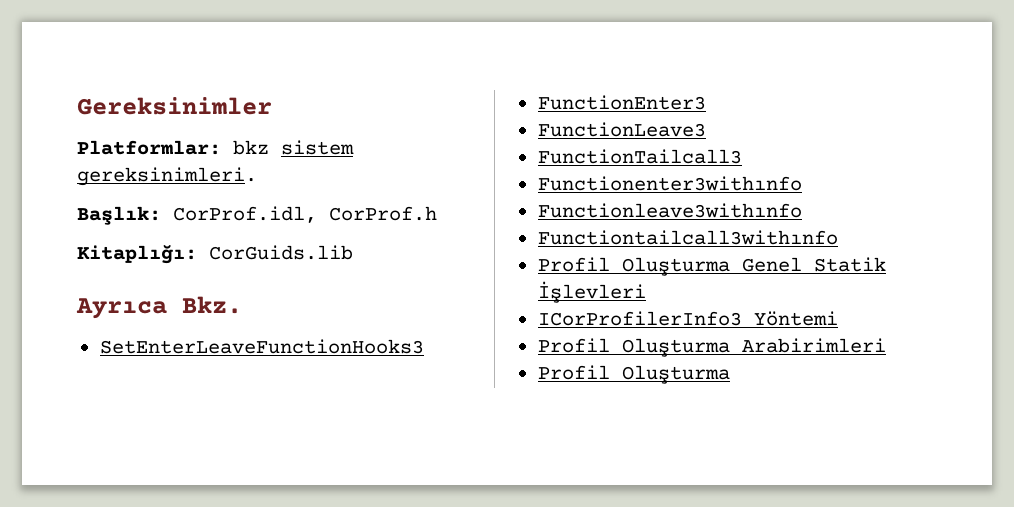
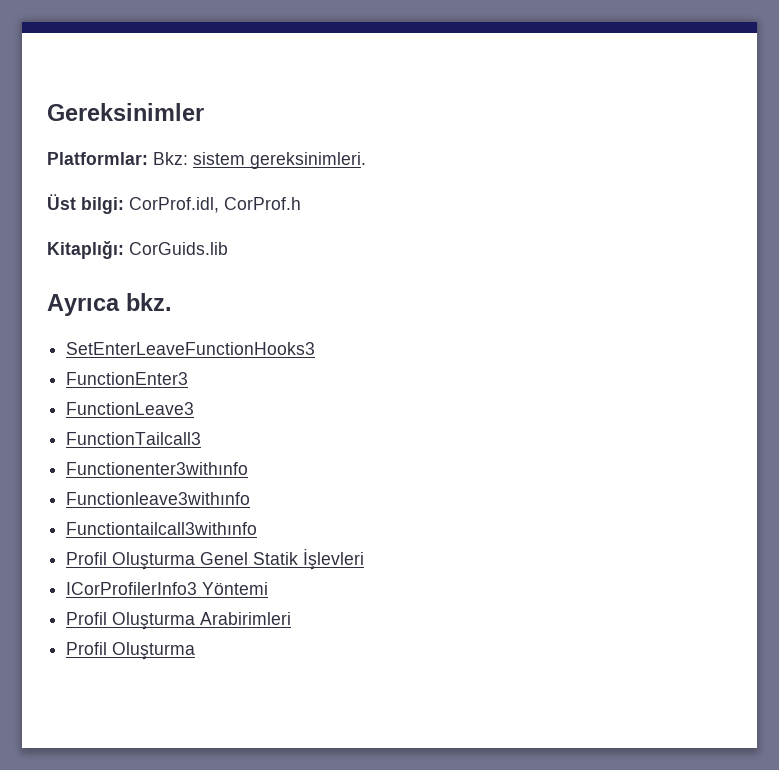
- Platformlar: bkz sistem gereksinimleri.
+ Platformlar: Bkz: sistem gereksinimleri.
- Başlık: CorProf.idl, CorProf.h
+ Üst bilgi: CorProf.idl, CorProf.h
- Ayrıca Bkz.
+ Ayrıca bkz.

